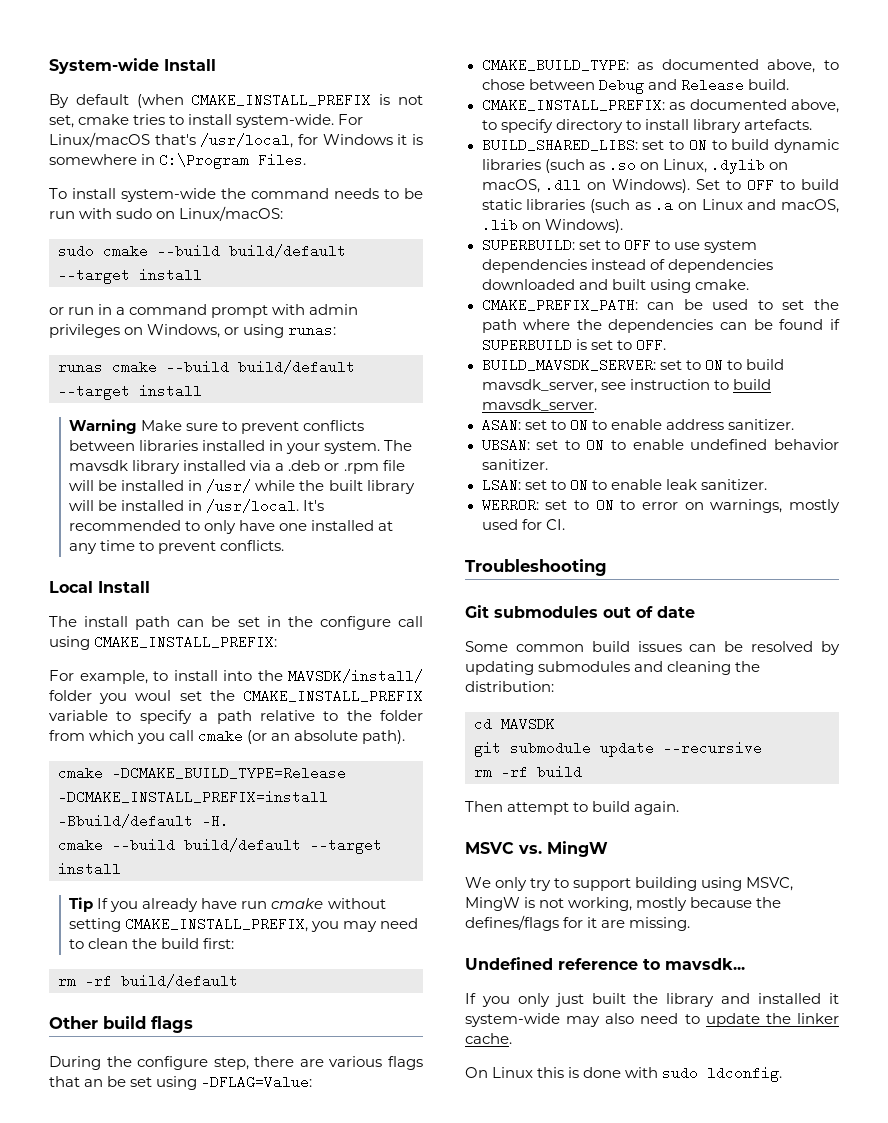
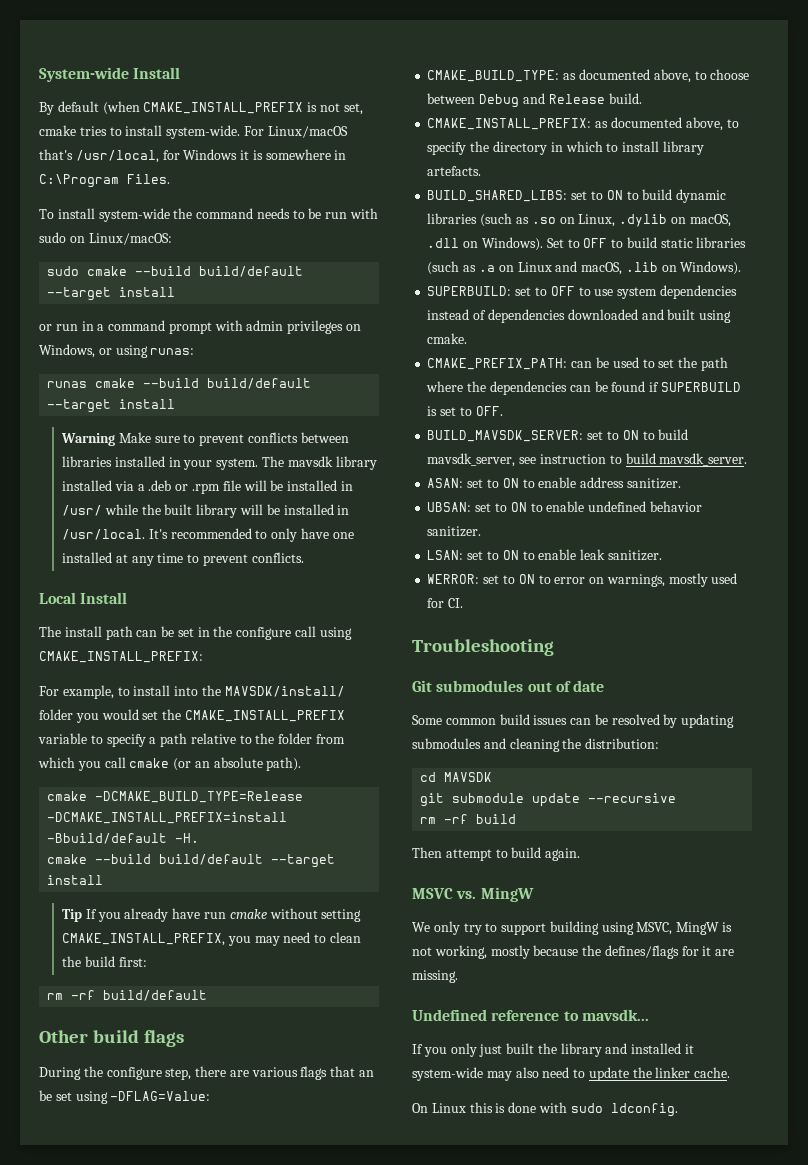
- For example, to install into the MAVSDK/install/ folder you woul set the CMAKE_INSTALL_PREFIX variable to specify a path relative to the folder from which you call cmake (or an absolute path).
+ For example, to install into the MAVSDK/install/ folder you would set the CMAKE_INSTALL_PREFIX variable to specify a path relative to the folder from which you call cmake (or an absolute path).
- CMAKE_BUILD_TYPE: as documented above, to chose between Debug and Release build.
+ CMAKE_BUILD_TYPE: as documented above, to choose between Debug and Release build.
- CMAKE_INSTALL_PREFIX: as documented above, to specify directory to install library artefacts.
+ CMAKE_INSTALL_PREFIX: as documented above, to specify the directory in which to install library artefacts.

